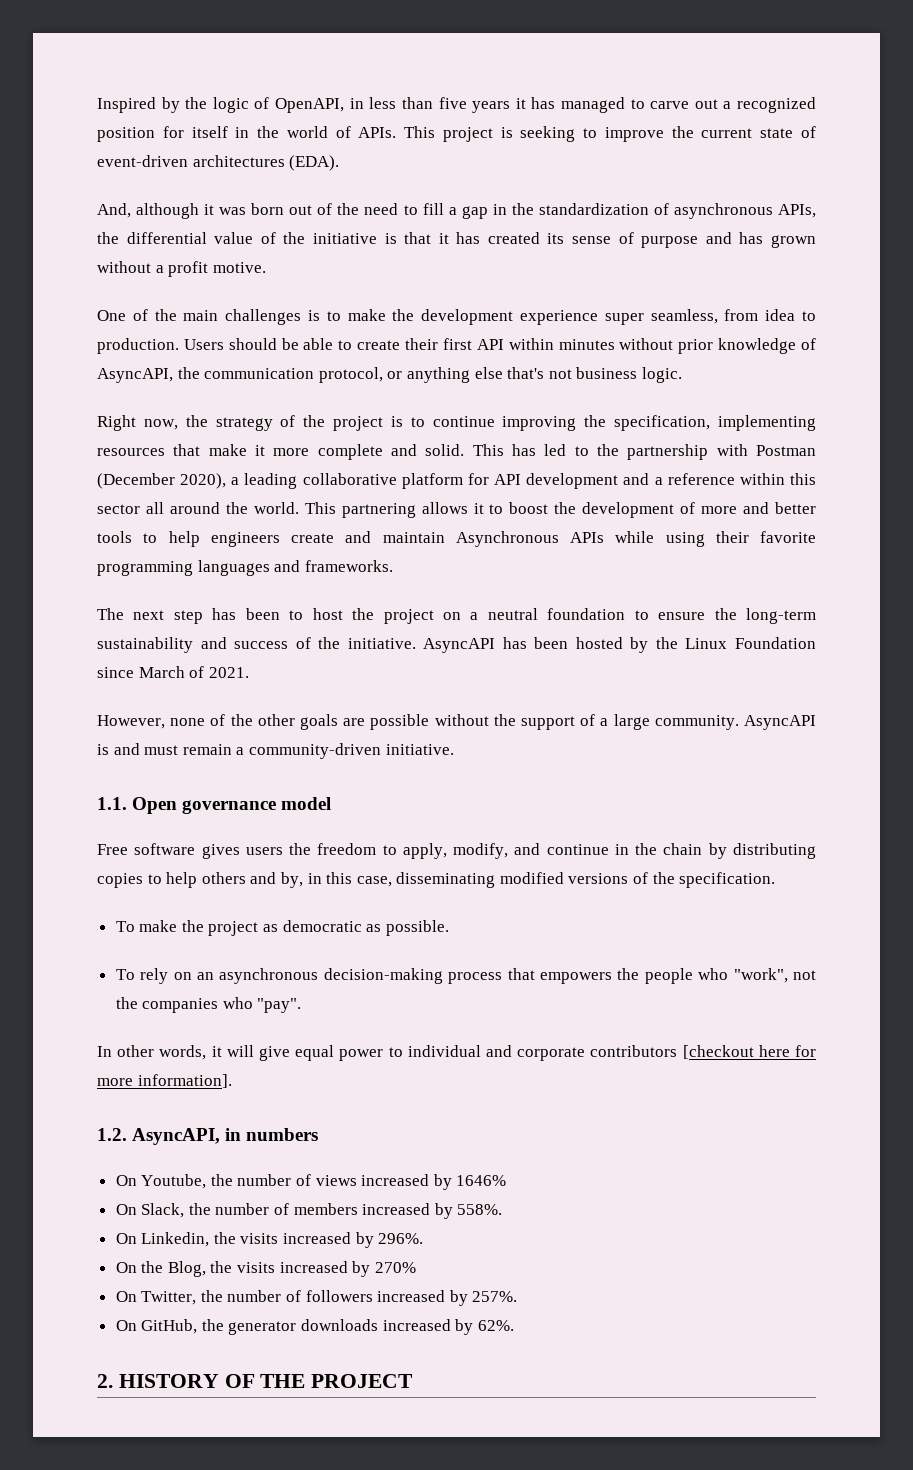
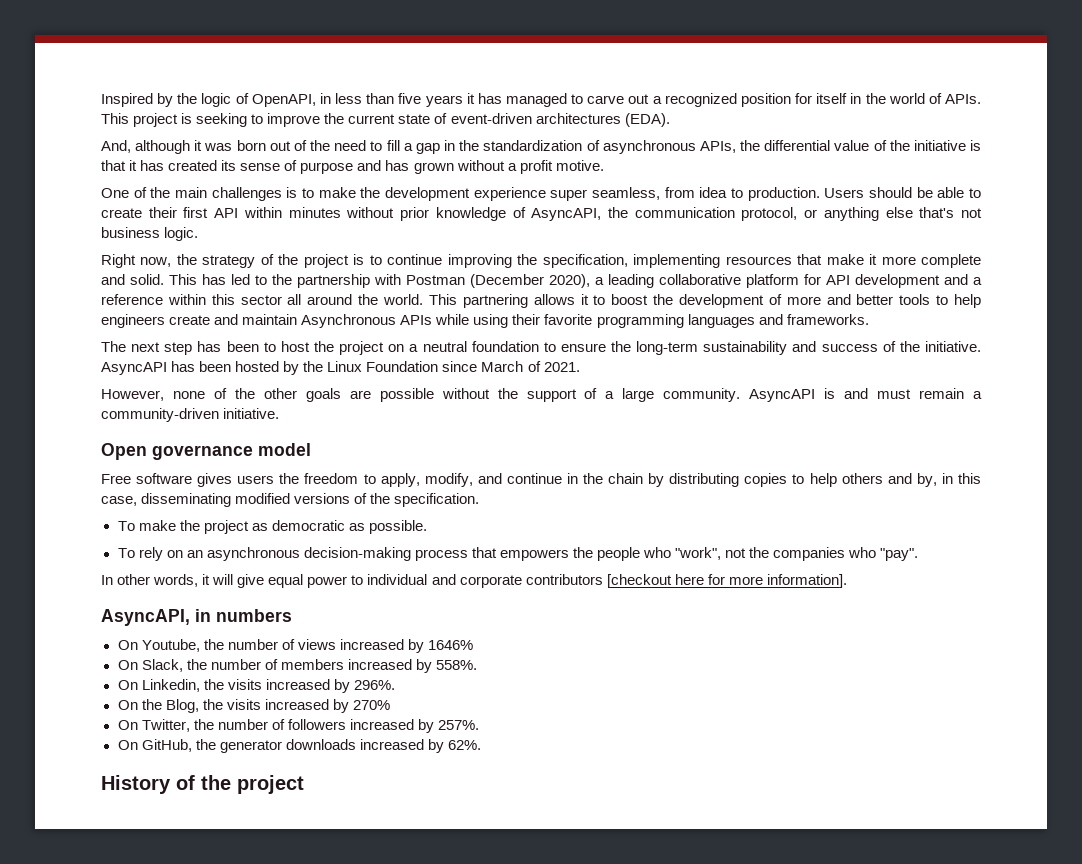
- 1.1. Open governance model
+ Open governance model
- 1.2. AsyncAPI, in numbers
+ AsyncAPI, in numbers
- 2. HISTORY OF THE PROJECT
+ History of the project

